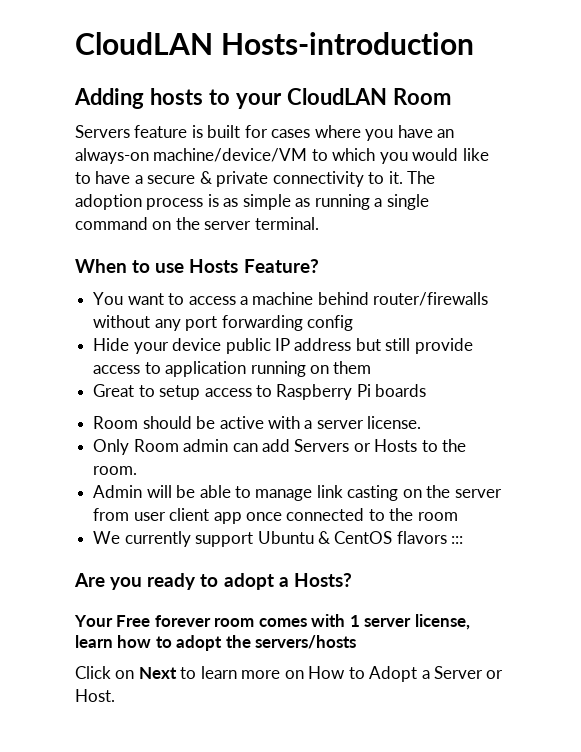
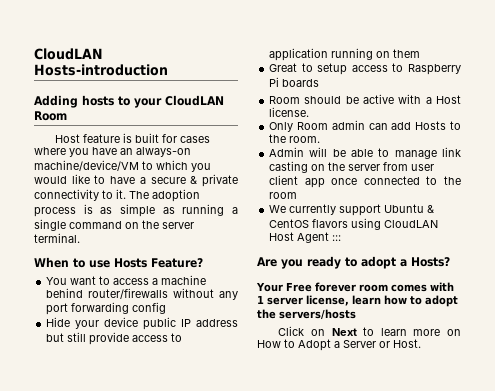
- Servers feature is built for cases where you have an always-on machine/device/VM to which you would like to have a secure & private connectivity to it.
+ Host feature is built for cases where you have an always-on machine/device/VM to which you would like to have a secure & private connectivity to it.
- Room should be active with a server license.
+ Room should be active with a Host license.
- Only Room admin can add Servers or Hosts to the room.
+ Only Room admin can add Hosts to the room.
- We currently support Ubuntu & CentOS flavors :::
+ We currently support Ubuntu & CentOS flavors using CloudLAN Host Agent :::

